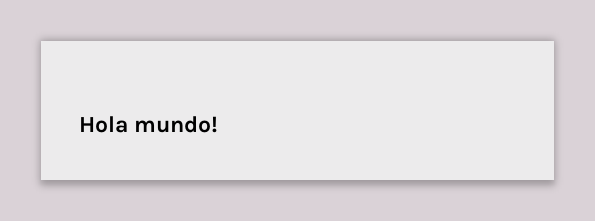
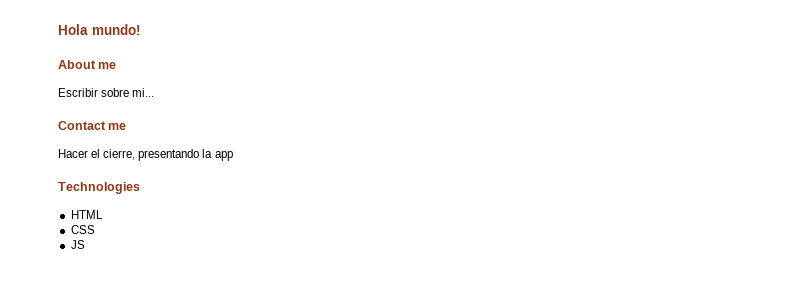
+ About me
+ Escribir sobre mi...
+ Contact me
+ Hacer el cierre, presentando la app
+ Technologies
+ HTML
+ CSS
+ JS

